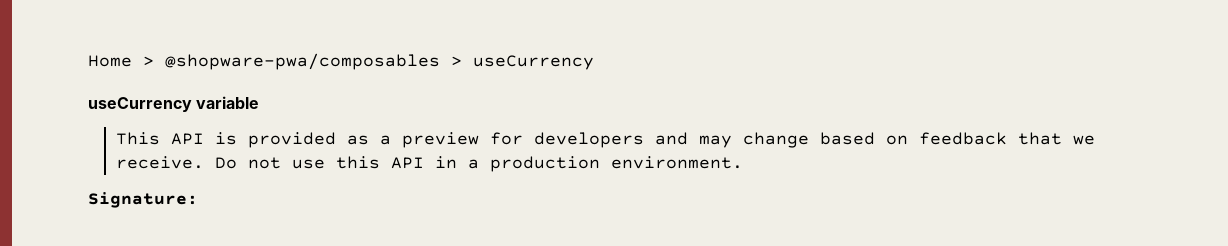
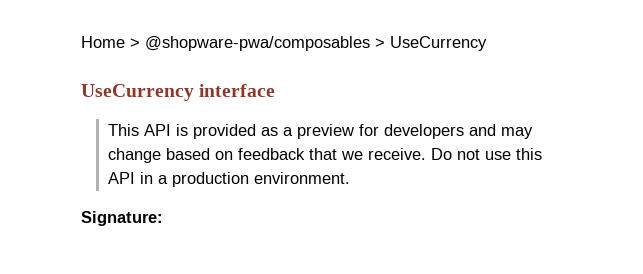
- Home > @shopware-pwa/composables > useCurrency
- useCurrency variable
+ Home > @shopware-pwa/composables > UseCurrency
+ UseCurrency interface

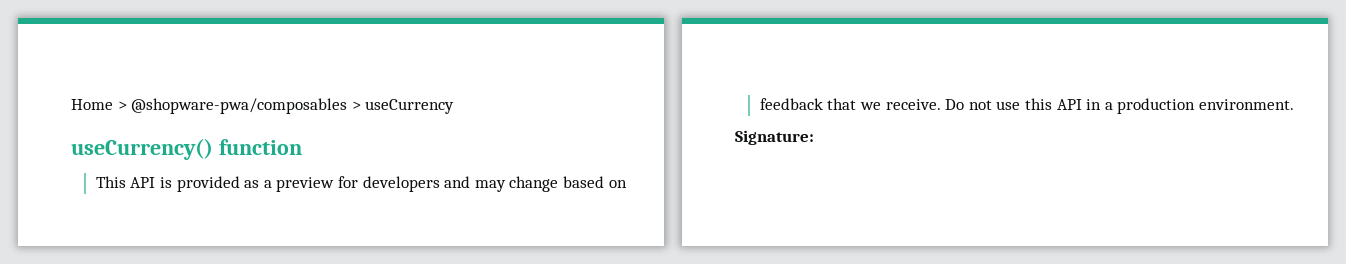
- Home > @shopware-pwa/composables > UseCurrency
- UseCurrency interface
+ Home > @shopware-pwa/composables > useCurrency
+ useCurrency() function

